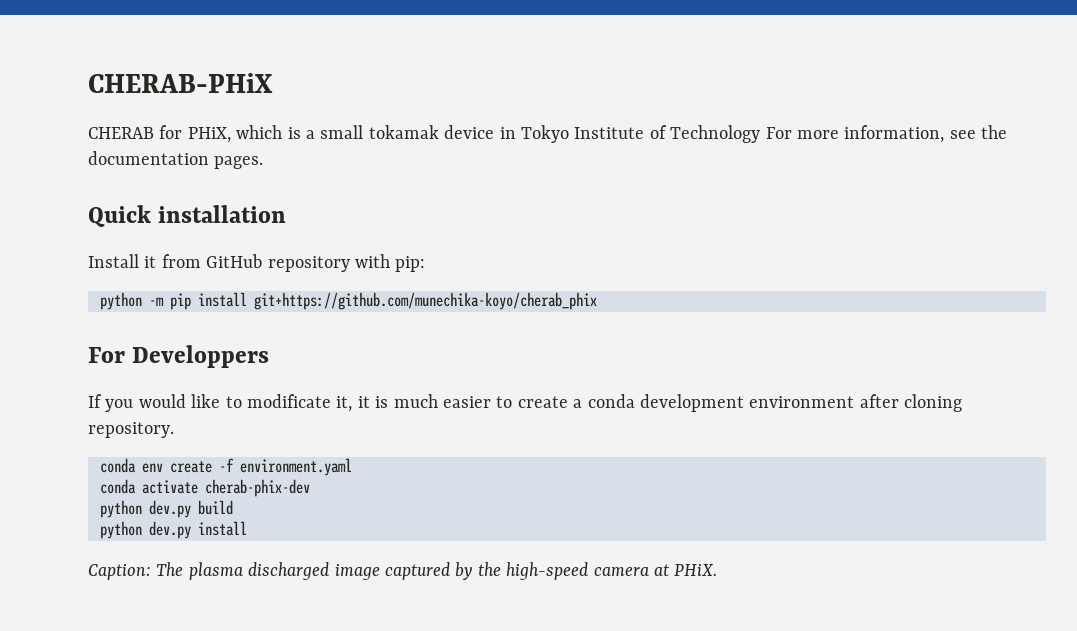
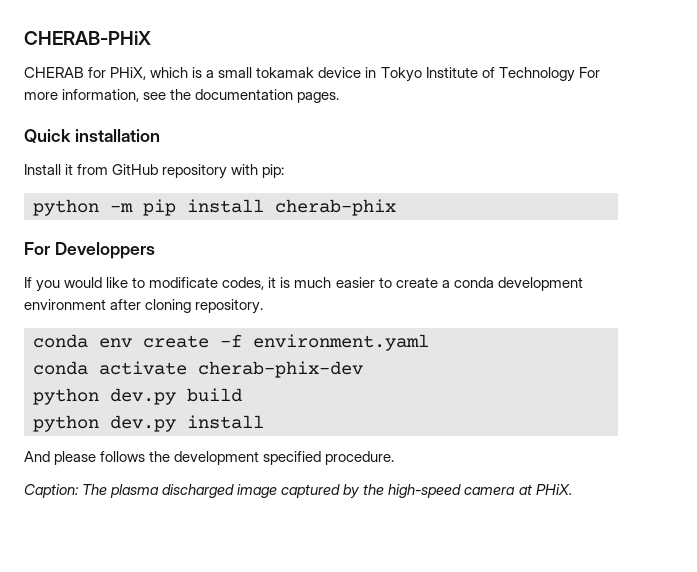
- python -m pip install git+https://github.com/munechika-koyo/cherab_phix
+ python -m pip install cherab-phix
- If you would like to modificate it, it is much easier to create a conda development environment after cloning repository.
+ If you would like to modificate codes, it is much easier to create a conda development environment after cloning repository.
+ And please follows the development specified procedure.

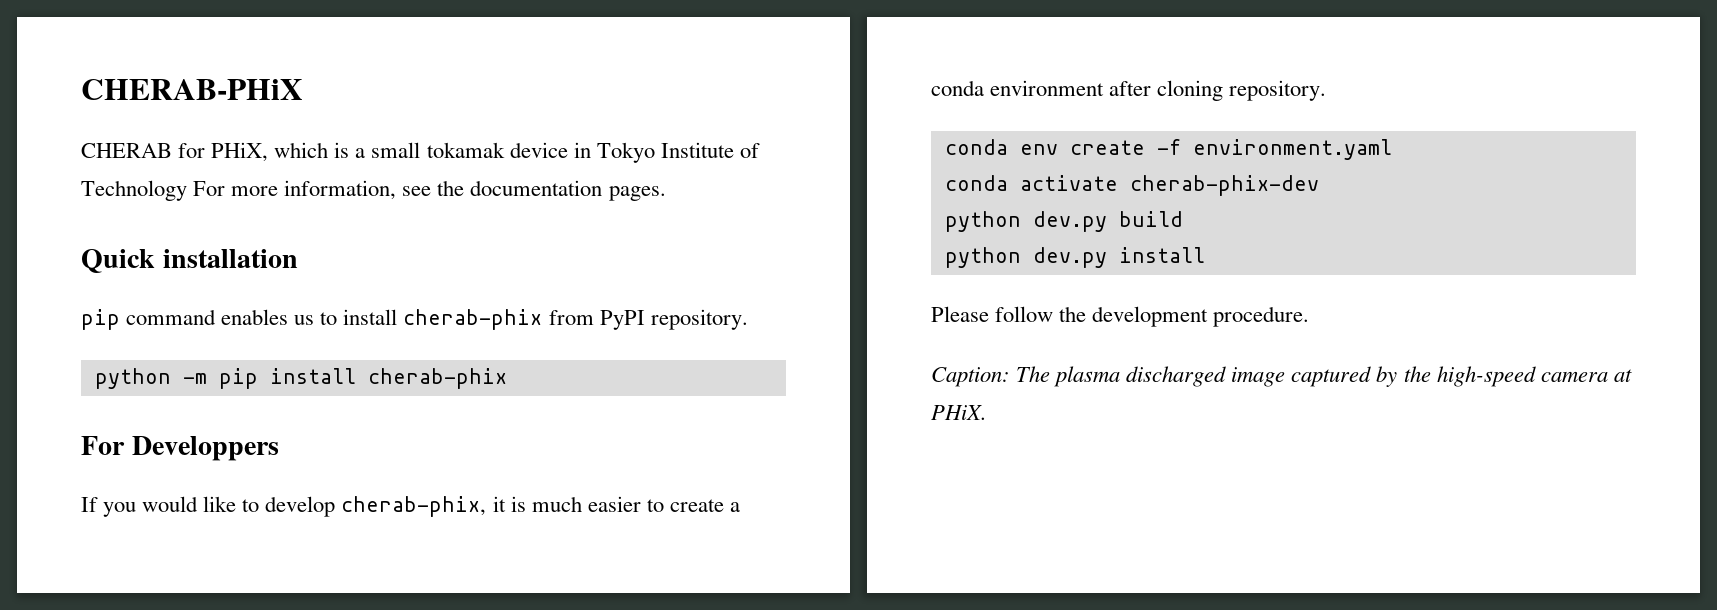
- Install it from GitHub repository with pip:
+ pip command enables us to install cherab-phix from PyPI repository.
- If you would like to modificate codes, it is much easier to create a conda development environment after cloning repository.
+ If you would like to develop cherab-phix, it is much easier to create a conda environment after cloning repository.
- And please follows the development specified procedure.
+ Please follow the development procedure.

